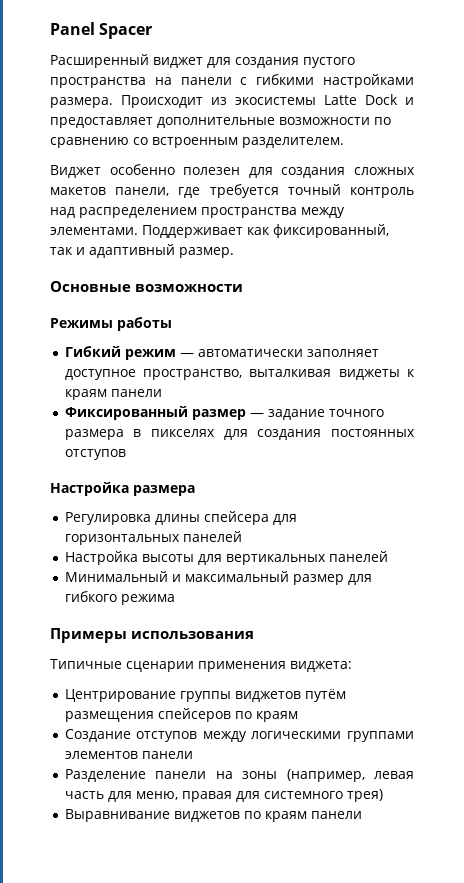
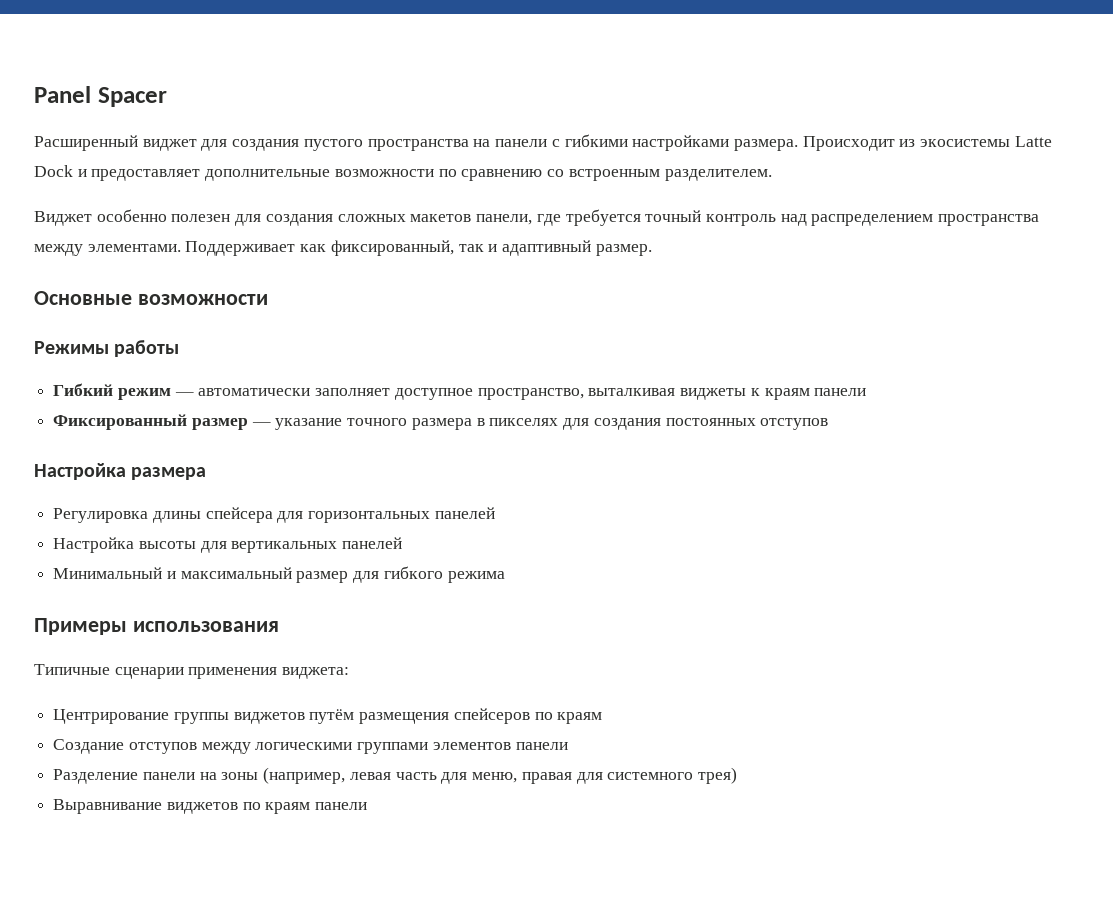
- Фиксированный размер — задание точного размера в пикселях для создания постоянных отступов
+ Фиксированный размер — указание точного размера в пикселях для создания постоянных отступов

